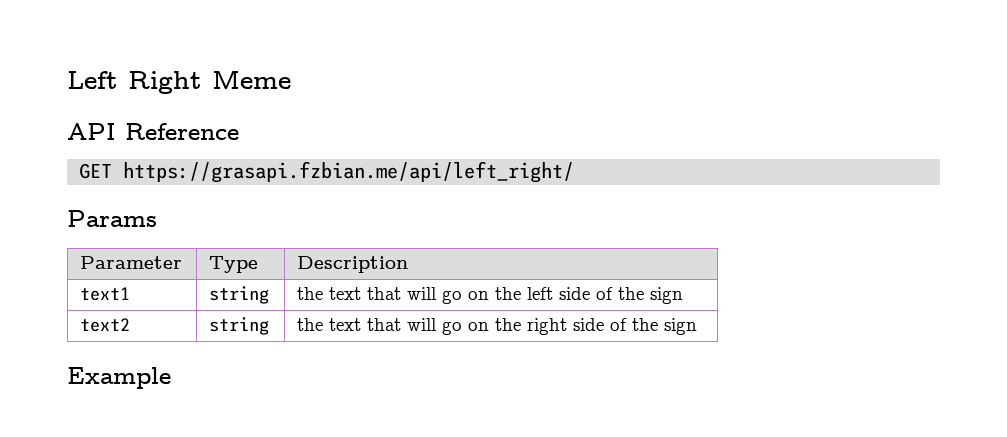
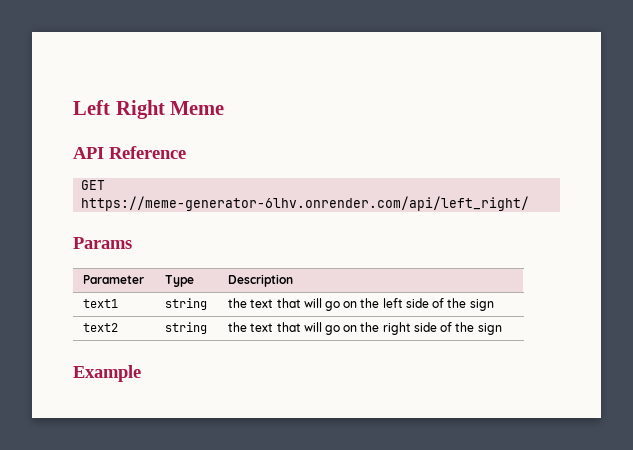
- GET https://grasapi.fzbian.me/api/left_right/
+ GET https://meme-generator-6lhv.onrender.com/api/left_right/

